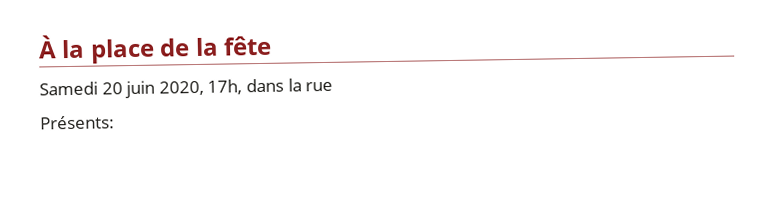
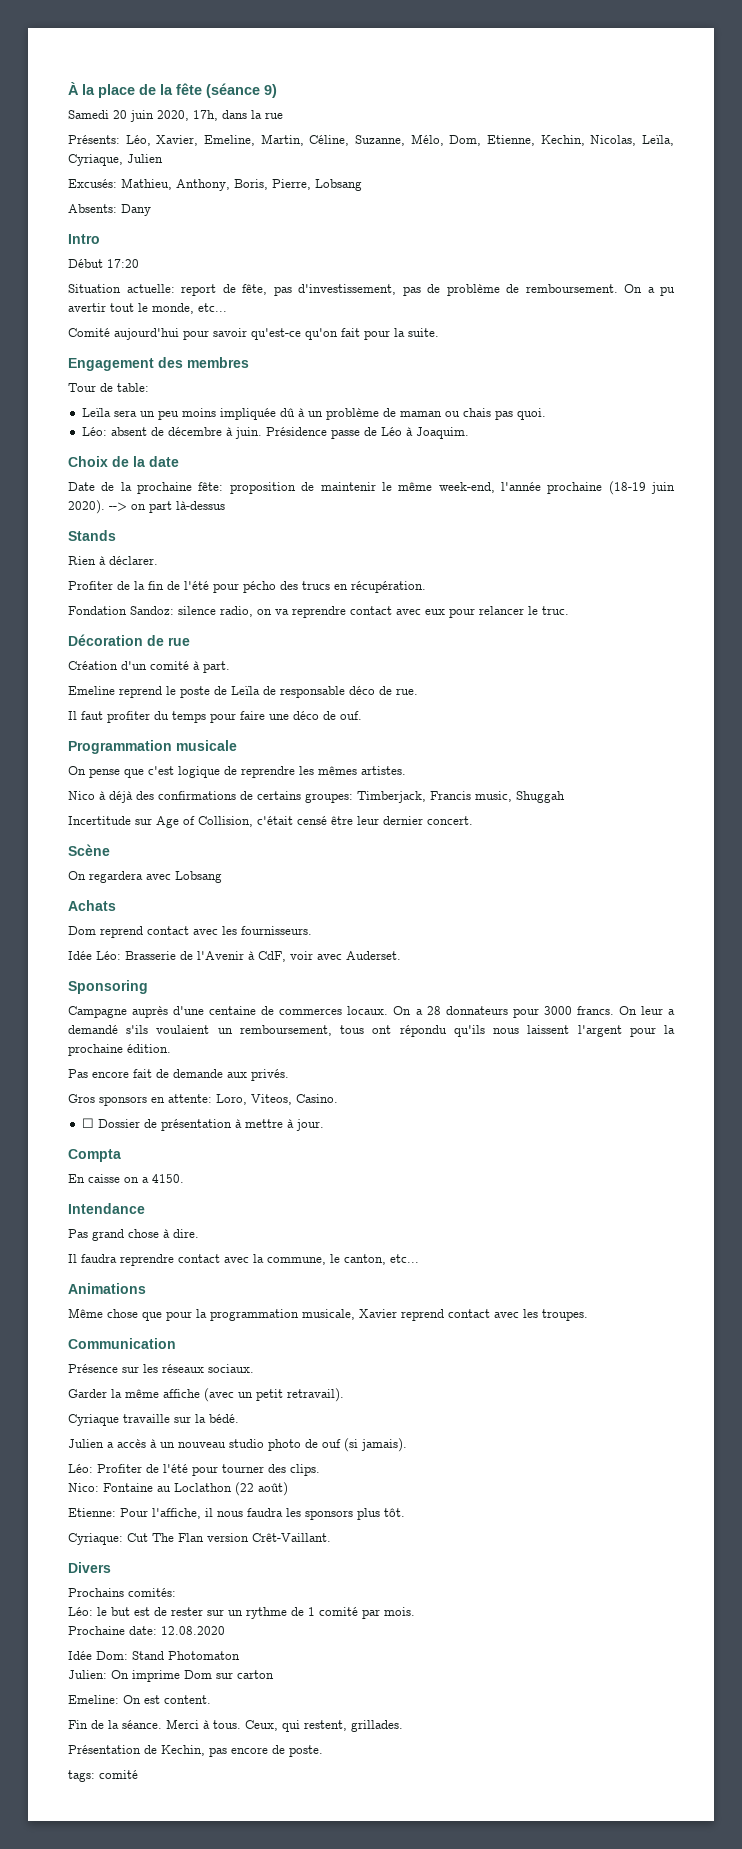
- À la place de la fête
+ À la place de la fête (séance 9)
- Présents:
+ Présents: Léo, Xavier, Emeline, Martin, Céline, Suzanne, Mélo, Dom, Etienne, Kechin, Nicolas, Leïla, Cyriaque, Julien
+ Excusés: Mathieu, Anthony, Boris, Pierre, Lobsang
+ Absents: Dany
+ Intro
+ Début 17:20
+ Situation actuelle: report de fête, pas d'investissement, pas de problème de remboursement. On a pu avertir tout le monde, etc...
+ Comité aujourd'hui pour savoir qu'est-ce qu'on fait pour la suite.
+ Engagement des membres
+ Tour de table:
+ Leïla sera un peu moins impliquée dû à un problème de maman ou chais pas quoi.
+ Léo: absent de décembre à juin. Présidence passe de Léo à Joaquim.
+ Choix de la date
+ Date de la prochaine fête: proposition de maintenir le même week-end, l'année prochaine (18-19 juin 2020). --> on part là-dessus
+ Stands
+ Rien à déclarer.
+ Profiter de la fin de l'été pour pécho des trucs en récupération.
+ Fondation Sandoz: silence radio, on va reprendre contact avec eux pour relancer le truc.
+ Décoration de rue
+ Création d'un comité à part.
+ Emeline reprend le poste de Leïla de responsable déco de rue.
+ Il faut profiter du temps pour faire une déco de ouf.
+ Programmation musicale
+ On pense que c'est logique de reprendre les mêmes artistes.
+ Nico à déjà des confirmations de certains groupes: Timberjack, Francis music, Shuggah
+ Incertitude sur Age of Collision, c'était censé être leur dernier concert.
+ Scène
+ On regardera avec Lobsang
+ Achats
+ Dom reprend contact avec les fournisseurs.
+ Idée Léo: Brasserie de l'Avenir à CdF, voir avec Auderset.
+ Sponsoring
+ Campagne auprès d'une centaine de commerces locaux. On a 28 donnateurs pour 3000 francs. On leur a demandé s'ils voulaient un remboursement, tous ont répondu qu'ils nous laissent l'argent pour la prochaine édition.
+ Pas encore fait de demande aux privés.
+ Gros sponsors en attente: Loro, Viteos, Casino.
+ ☐ Dossier de présentation à mettre à jour.
+ Compta
+ En caisse on a 4150.
+ Intendance
+ Pas grand chose à dire.
+ Il faudra reprendre contact avec la commune, le canton, etc...
+ Animations
+ Même chose que pour la programmation musicale, Xavier reprend contact avec les troupes.
+ Communication
+ Présence sur les réseaux sociaux.
+ Garder la même affiche (avec un petit retravail).
+ Cyriaque travaille sur la bédé.
+ Julien a accès à un nouveau studio photo de ouf (si jamais).
+ Léo: Profiter de l'été pour tourner des clips.
+ Nico: Fontaine au Loclathon (22 août)
+ Etienne: Pour l'affiche, il nous faudra les sponsors plus tôt.
+ Cyriaque: Cut The Flan version Crêt-Vaillant.
+ Divers
+ Prochains comités:
+ Léo: le but est de rester sur un rythme de 1 comité par mois.
+ Prochaine date: 12.08.2020
+ Idée Dom: Stand Photomaton
+ Julien: On imprime Dom sur carton
+ Emeline: On est content.
+ Fin de la séance. Merci à tous. Ceux, qui restent, grillades.
+ Présentation de Kechin, pas encore de poste.
+ tags: comité

